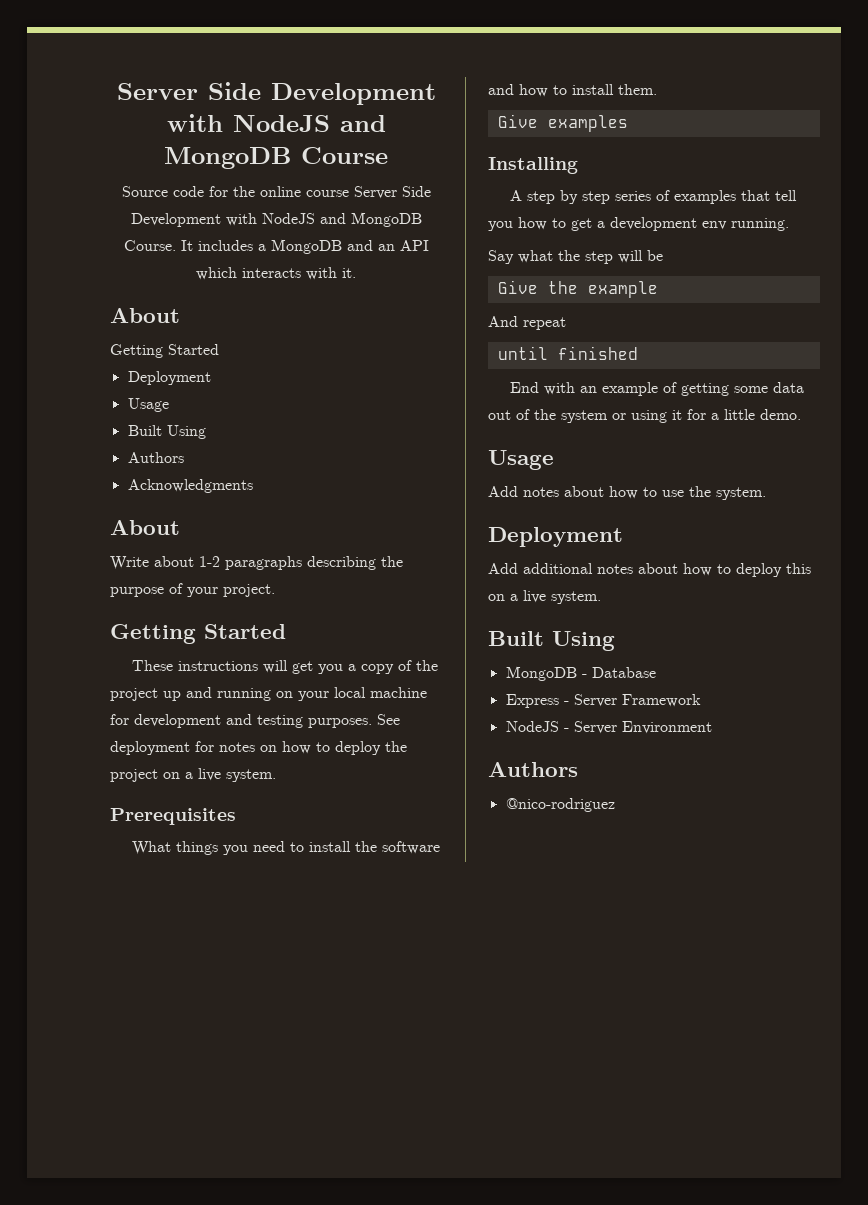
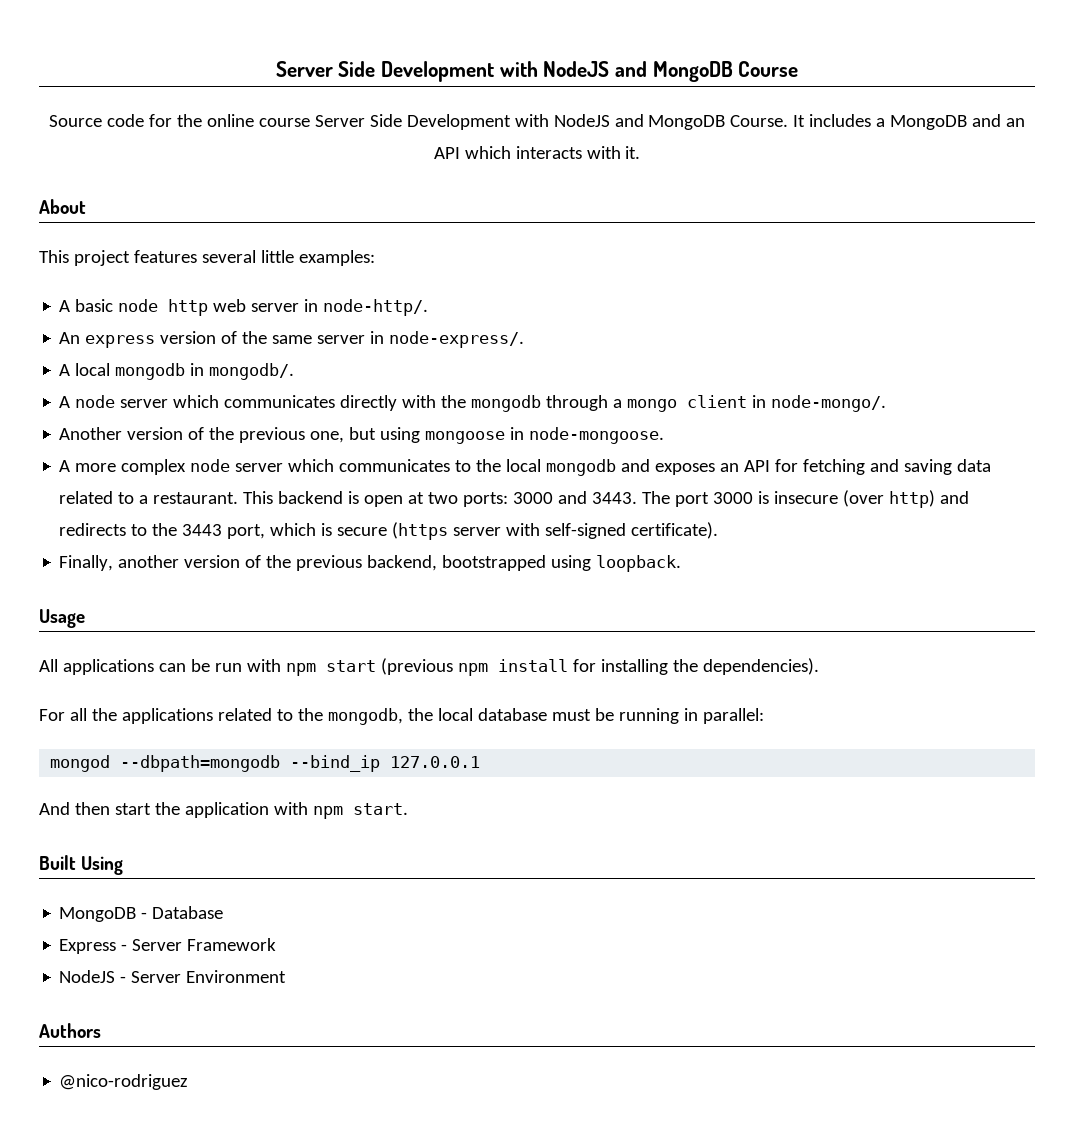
  It includes a MongoDB and an API which interacts with it.
  About
- Getting Started
- Deployment
+ This project features several little examples:
+ A basic node http web server in node-http/.
+ An express version of the same server in node-express/.
+ A local mongodb in mongodb/.
+ A node server which communicates directly with the mongodb through a mongo client in node-mongo/.
+ Another version of the previous one, but using mongoose in node-mongoose.
+ A more complex node server which communicates to the local mongodb and exposes an API for fetching and saving data related to a restaurant. This backend is open at two ports: 3000 and 3443. The port 3000 is insecure (over http) and redirects to the 3443 port, which is secure (https server with self-signed certificate).
+ Finally, another version of the previous backend, bootstrapped using loopback.
  Usage
- Built Using
- Authors
- Acknowledgments
- About
- Write about 1-2 paragraphs describing the purpose of your project.
- Getting Started
- These instructions will get you a copy of the project up and running on your local machine for development and testing purposes. See deployment for notes on how to deploy the project on a live system.
- Prerequisites
- What things you need to install the software and how to install them.
- Give examples
- Installing
- A step by step series of examples that tell you how to get a development env running.
- Say what the step will be
- Give the example
- And repeat
- until finished
- End with an example of getting some data out of the system or using it for a little demo.
- Usage
- Add notes about how to use the system.
- Deployment
- Add additional notes about how to deploy this on a live system.
+ All applications can be run with npm start (previous npm install for installing the dependencies).
+ For all the applications related to the mongodb, the local database must be running in parallel:
+ mongod --dbpath=mongodb --bind_ip 127.0.0.1
+ And then start the application with npm start.

